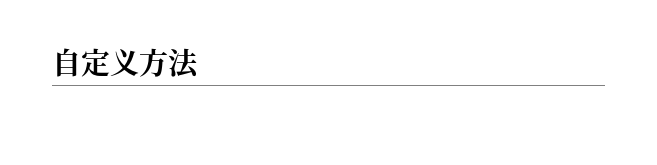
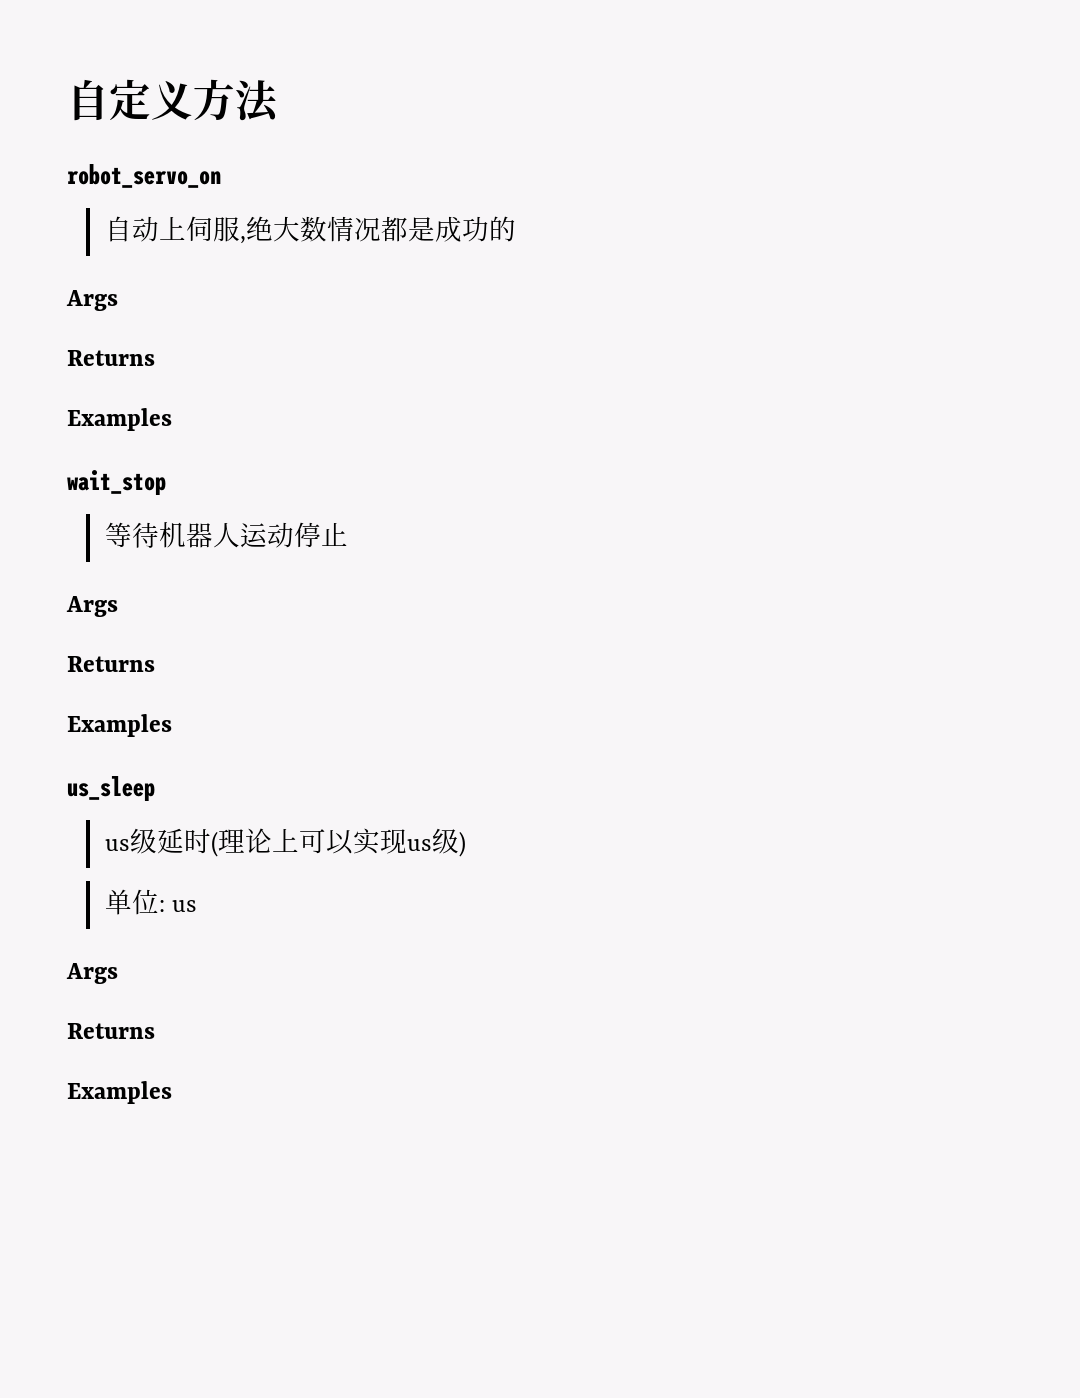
+ robot_servo_on
+ 自动上伺服,绝大数情况都是成功的
+ Args
+ Returns
+ Examples
+ wait_stop
+ 等待机器人运动停止
+ Args
+ Returns
+ Examples
+ us_sleep
+ us级延时(理论上可以实现us级)
+ 单位: us
+ Args
+ Returns
+ Examples

